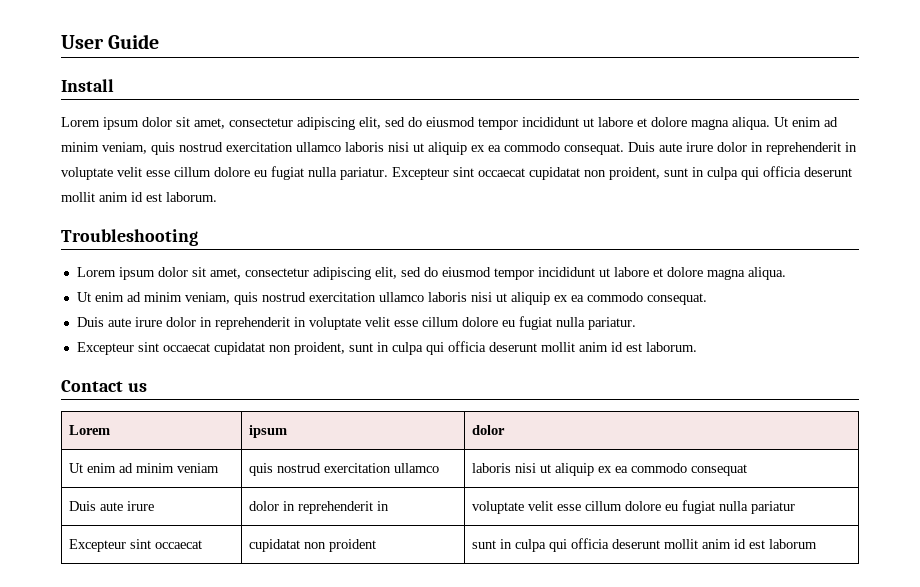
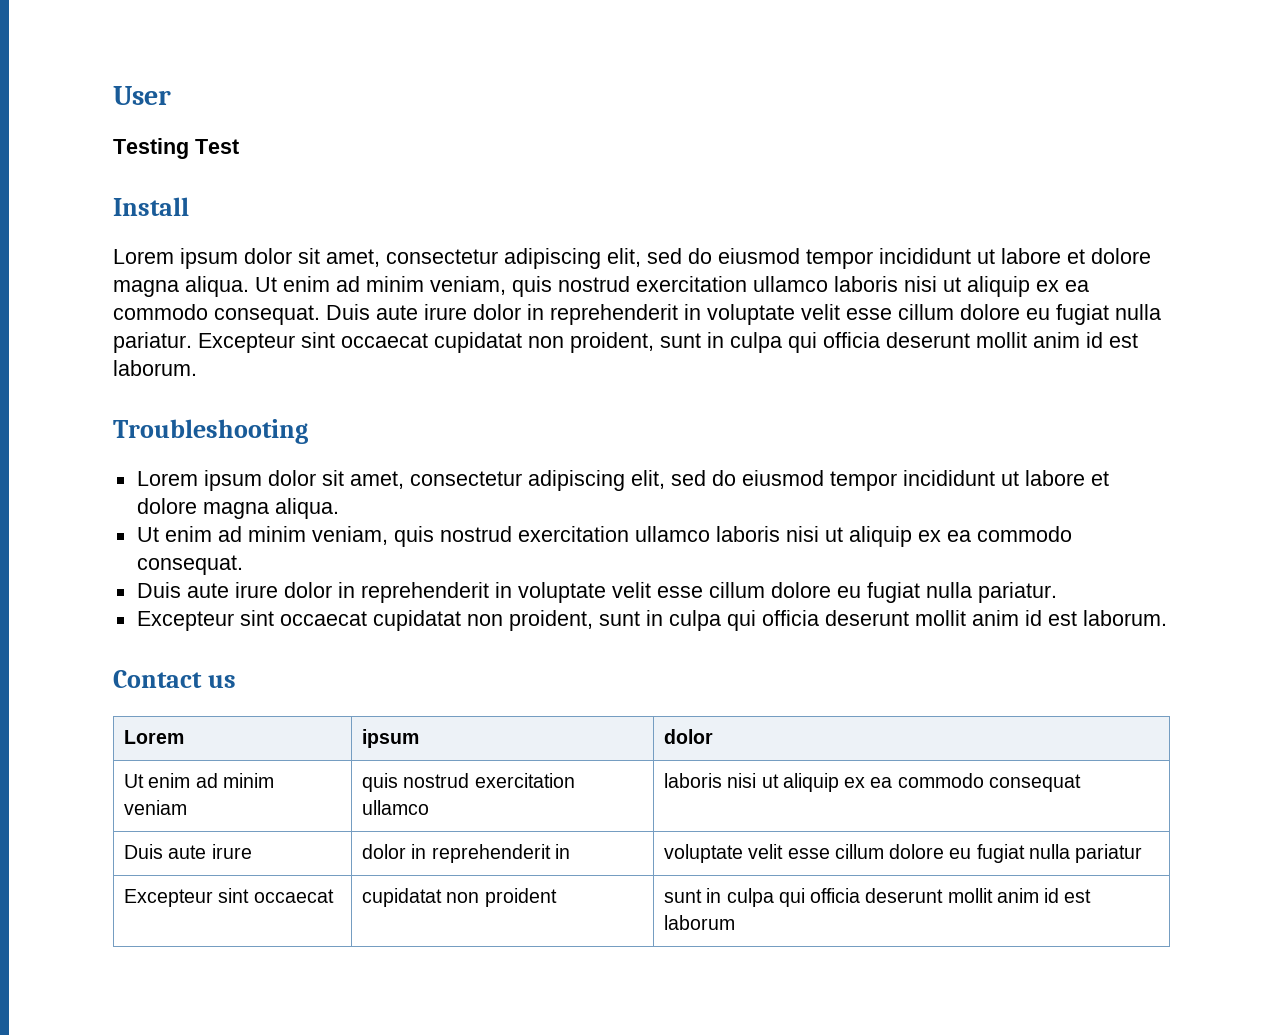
- User Guide
+ User
+ Testing Test

